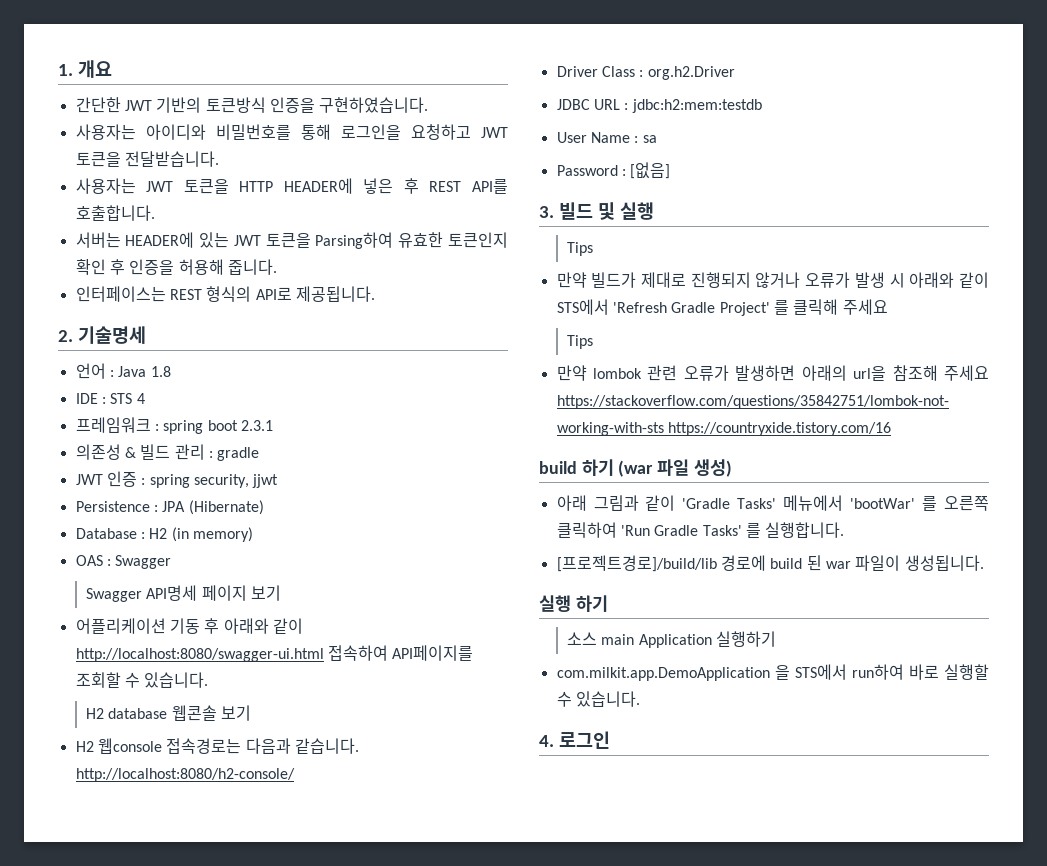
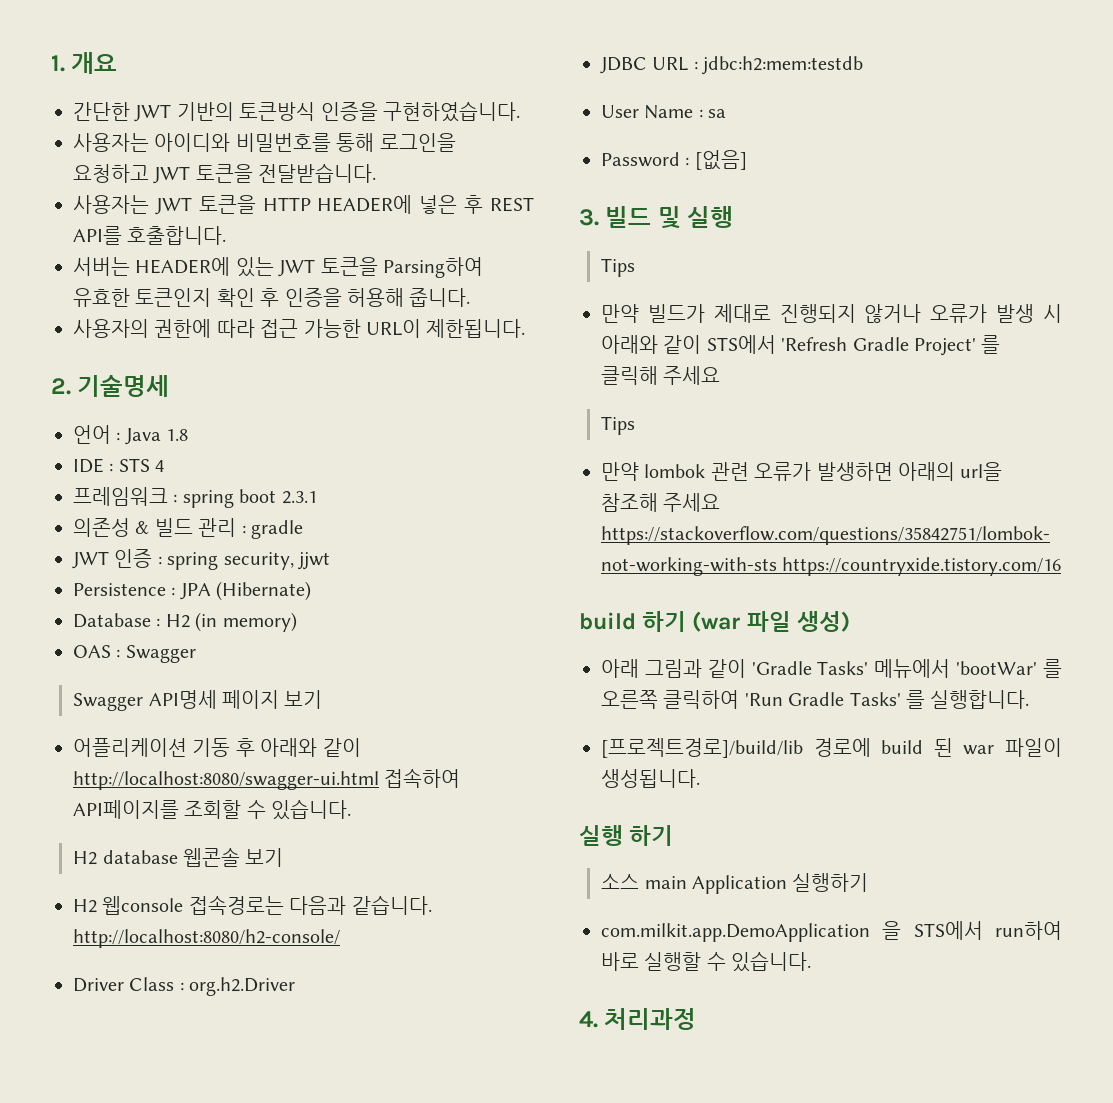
- 인터페이스는 REST 형식의 API로 제공됩니다.
+ 사용자의 권한에 따라 접근 가능한 URL이 제한됩니다.
- 4. 로그인
+ 4. 처리과정

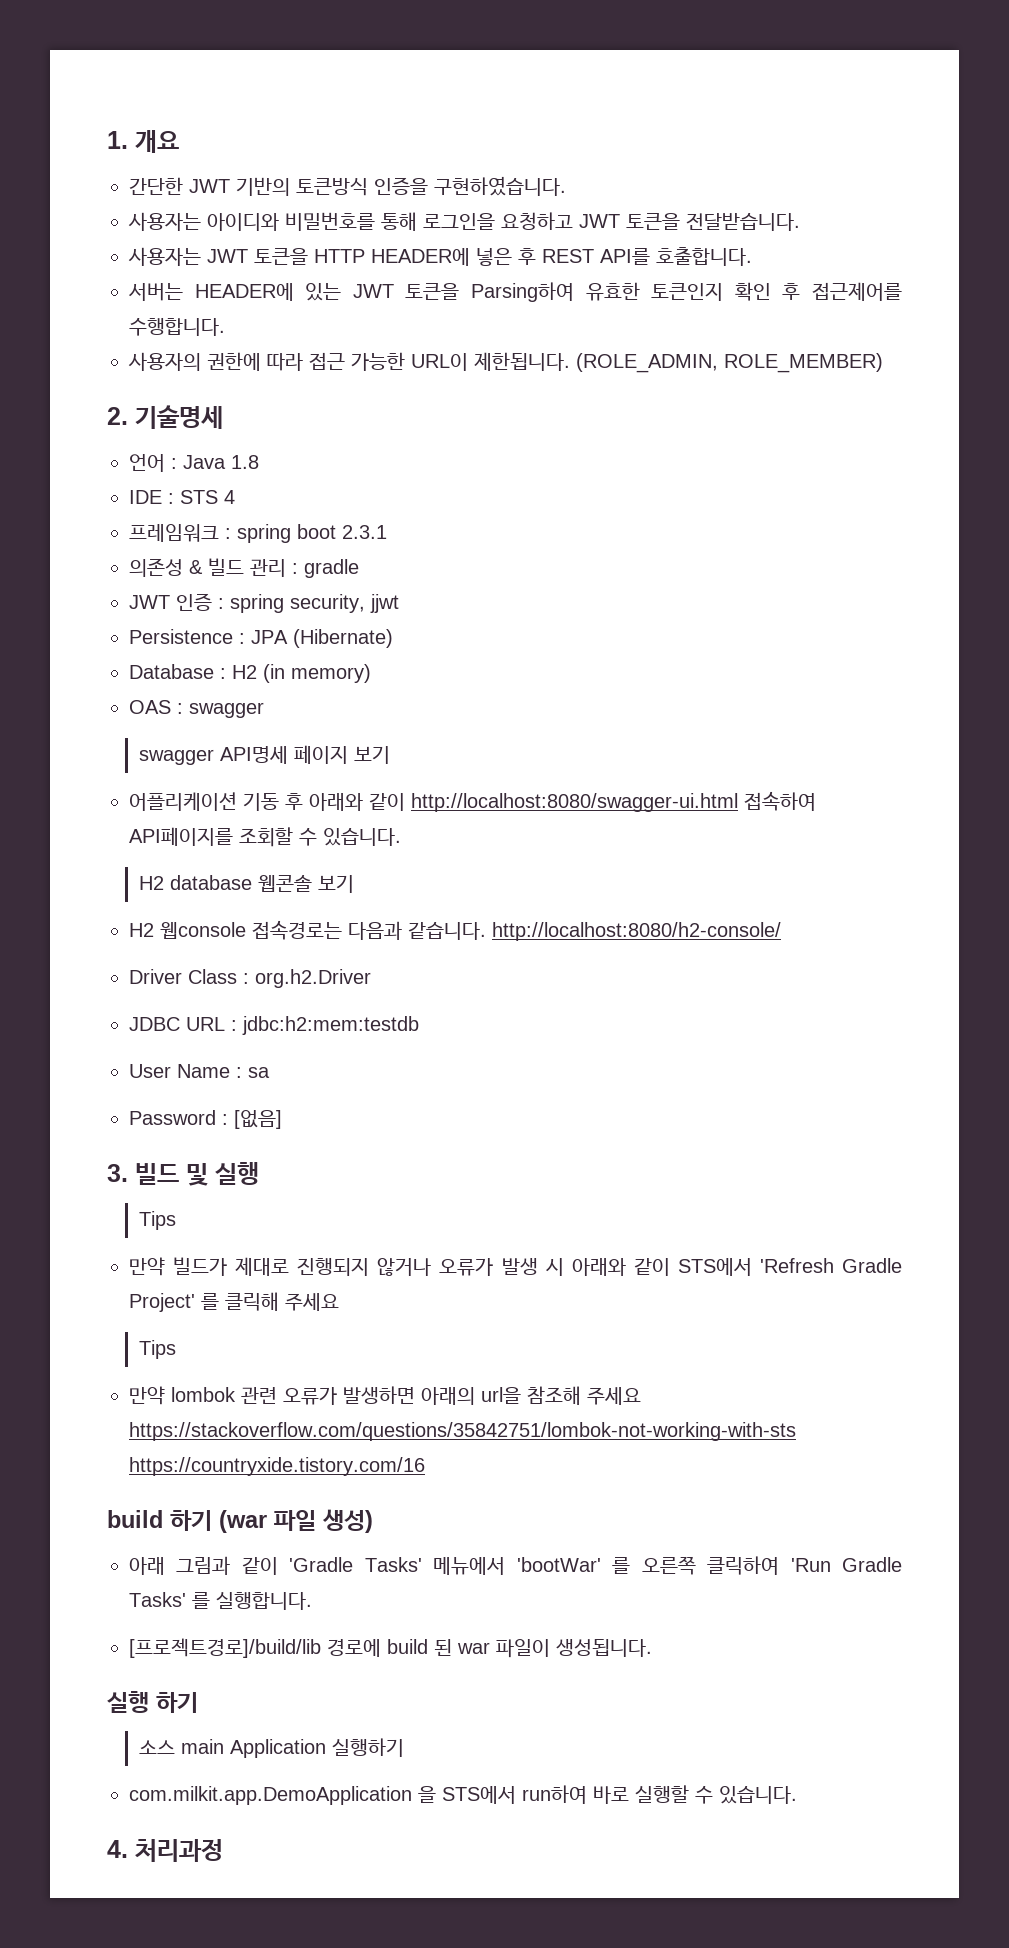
- 서버는 HEADER에 있는 JWT 토큰을 Parsing하여 유효한 토큰인지 확인 후 인증을 허용해 줍니다.
+ 서버는 HEADER에 있는 JWT 토큰을 Parsing하여 유효한 토큰인지 확인 후 접근제어를 수행합니다.
+ (ROLE_ADMIN, ROLE_MEMBER)
- OAS : Swagger
- Swagger API명세 페이지 보기
+ OAS : swagger
+ swagger API명세 페이지 보기

